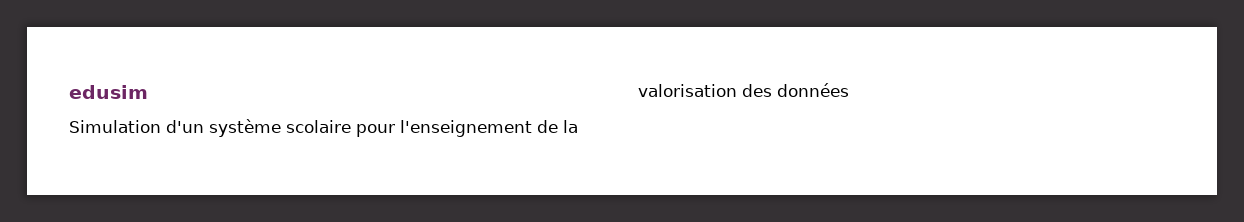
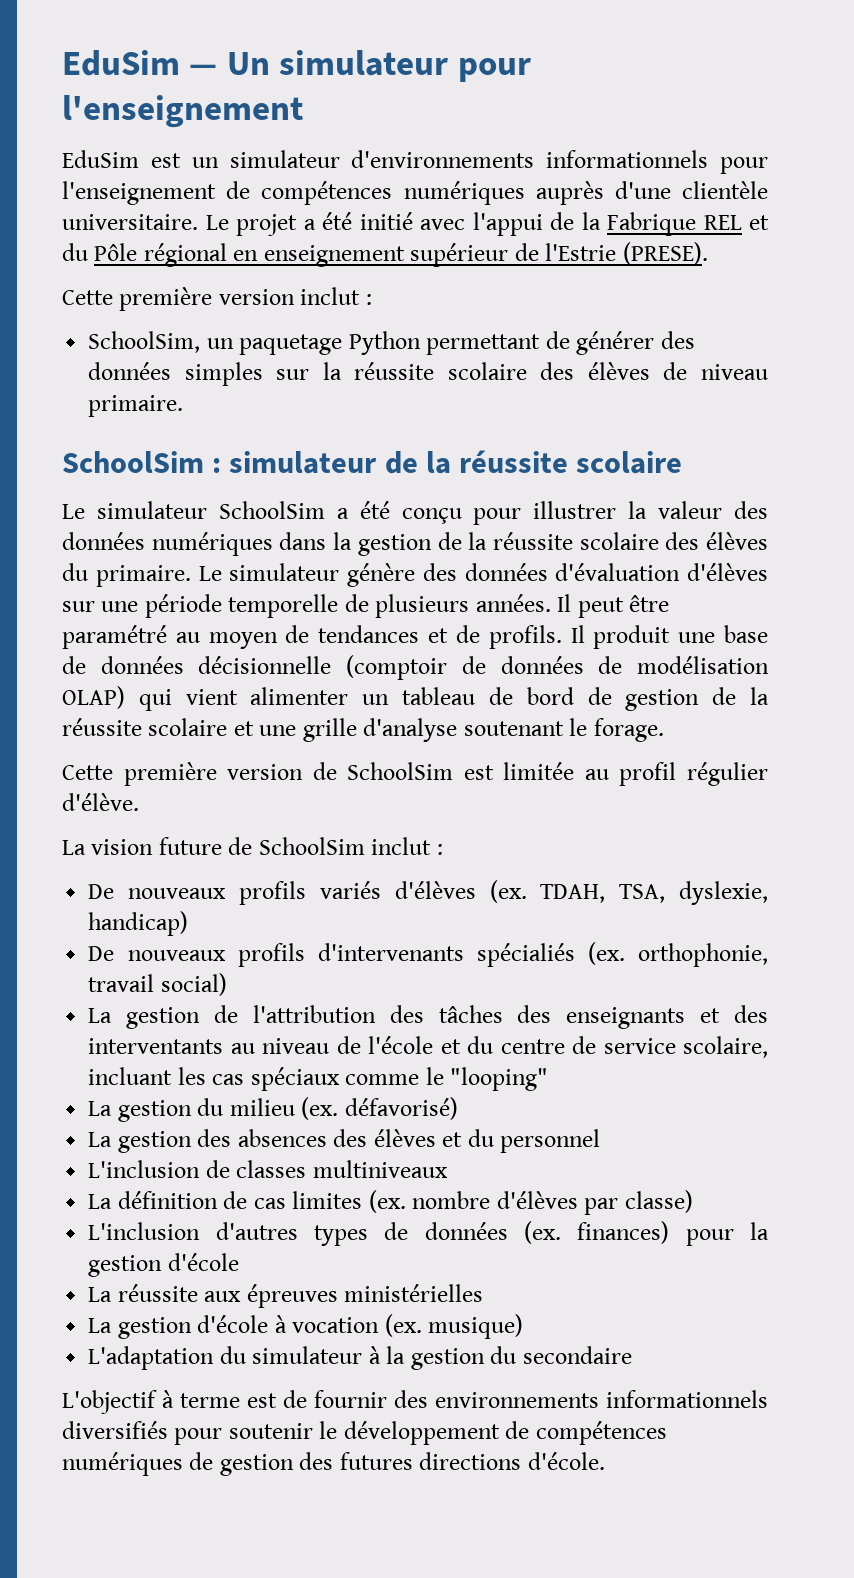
- edusim
- Simulation d'un système scolaire pour l'enseignement de la valorisation des données
+ EduSim — Un simulateur pour l'enseignement
+ EduSim est un simulateur d'environnements informationnels pour l'enseignement de compétences numériques auprès d'une clientèle universitaire. Le projet a été initié avec l'appui de la Fabrique REL et du Pôle régional en enseignement supérieur de l'Estrie (PRESE).
+ Cette première version inclut :
+ SchoolSim, un paquetage Python permettant de générer des données simples sur la réussite scolaire des élèves de niveau primaire.
+ SchoolSim : simulateur de la réussite scolaire
+ Le simulateur SchoolSim a été conçu pour illustrer la valeur des données numériques dans la gestion de la réussite scolaire des élèves du primaire. Le simulateur génère des données d'évaluation d'élèves sur une période temporelle de plusieurs années. Il peut être paramétré au moyen de tendances et de profils. Il produit une base de données décisionnelle (comptoir de données de modélisation OLAP) qui vient alimenter un tableau de bord de gestion de la réussite scolaire et une grille d'analyse soutenant le forage.
+ Cette première version de SchoolSim est limitée au profil régulier d'élève.
+ La vision future de SchoolSim inclut :
+ De nouveaux profils variés d'élèves (ex. TDAH, TSA, dyslexie, handicap)
+ De nouveaux profils d'intervenants spécialiés (ex. orthophonie, travail social)
+ La gestion de l'attribution des tâches des enseignants et des interventants au niveau de l'école et du centre de service scolaire, incluant les cas spéciaux comme le "looping"
+ La gestion du milieu (ex. défavorisé)
+ La gestion des absences des élèves et du personnel
+ L'inclusion de classes multiniveaux
+ La définition de cas limites (ex. nombre d'élèves par classe)
+ L'inclusion d'autres types de données (ex. finances) pour la gestion d'école
+ La réussite aux épreuves ministérielles
+ La gestion d'école à vocation (ex. musique)
+ L'adaptation du simulateur à la gestion du secondaire
+ L'objectif à terme est de fournir des environnements informationnels diversifiés pour soutenir le développement de compétences numériques de gestion des futures directions d'école.

